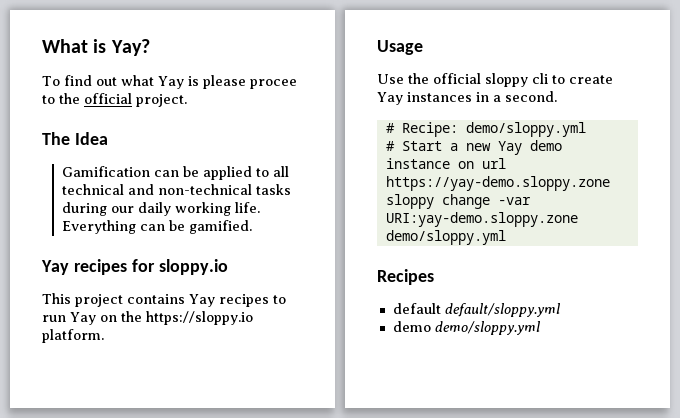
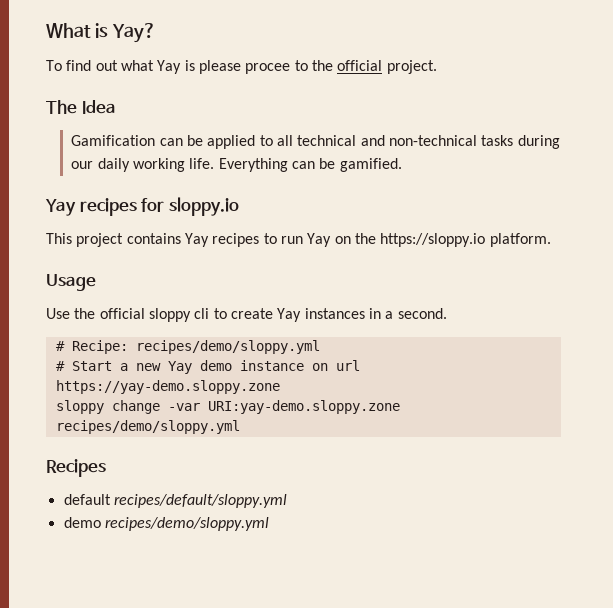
- # Recipe: demo/sloppy.yml
+ # Recipe: recipes/demo/sloppy.yml
- sloppy change -var URI:yay-demo.sloppy.zone demo/sloppy.yml
+ sloppy change -var URI:yay-demo.sloppy.zone recipes/demo/sloppy.yml
- default default/sloppy.yml
- demo demo/sloppy.yml
+ default recipes/default/sloppy.yml
+ demo recipes/demo/sloppy.yml

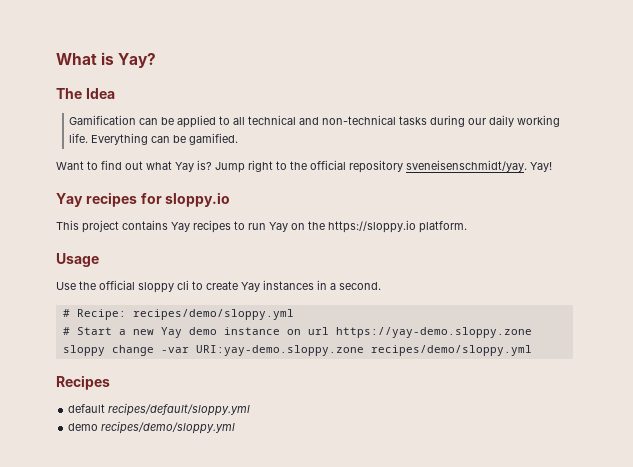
- To find out what Yay is please procee to the official project.
+ Want to find out what Yay is? Jump right to the official repository sveneisenschmidt/yay. Yay!

